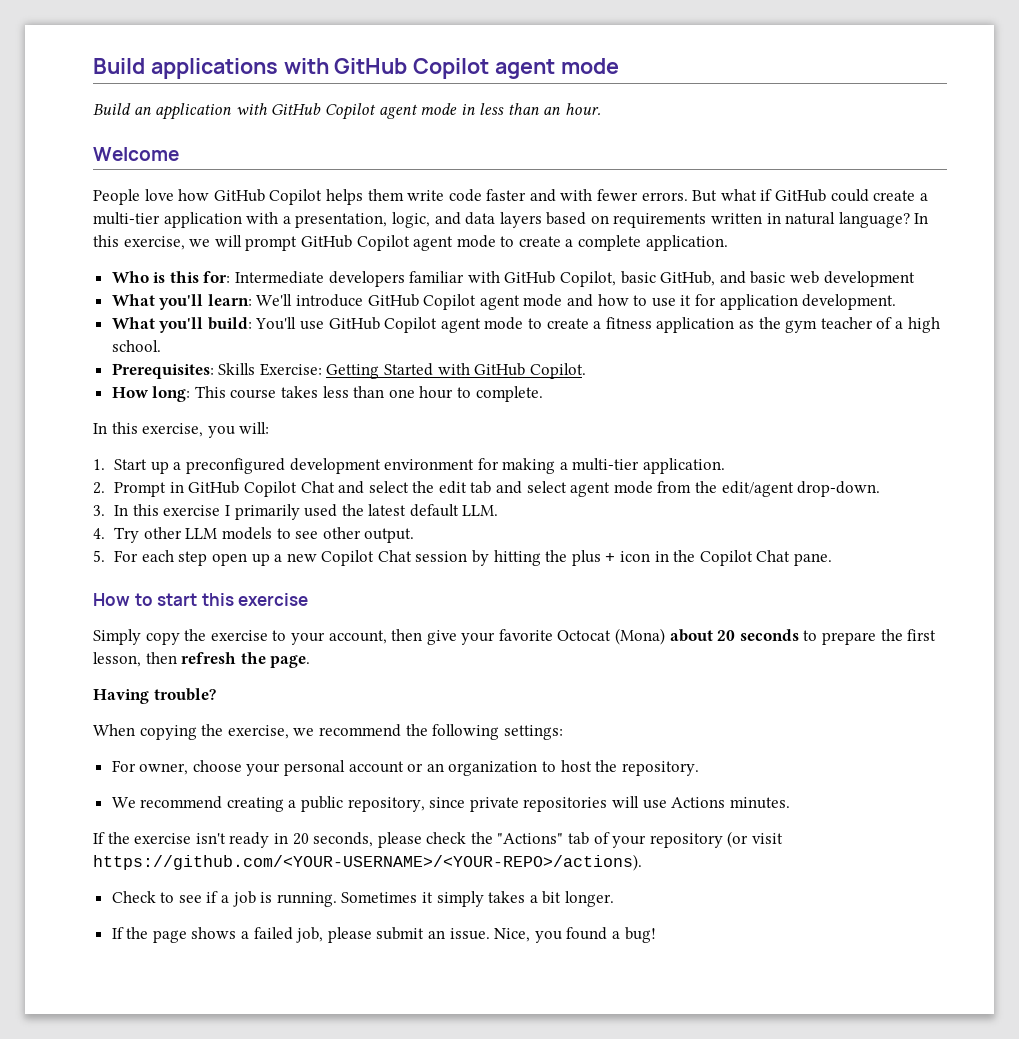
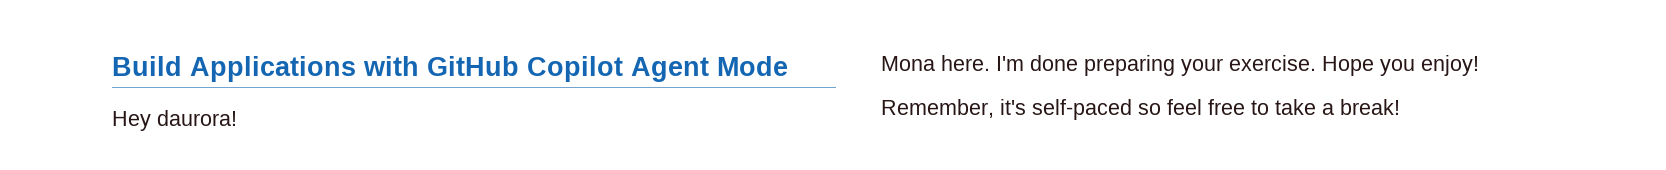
- Build applications with GitHub Copilot agent mode
- Build an application with GitHub Copilot agent mode in less than an hour.
- Welcome
- People love how GitHub Copilot helps them write code faster and with fewer errors. But what if GitHub could create a multi-tier application with a presentation, logic, and data layers based on requirements written in natural language? In this exercise, we will prompt GitHub Copilot agent mode to create a complete application.
- Who is this for: Intermediate developers familiar with GitHub Copilot, basic GitHub, and basic web development
- What you'll learn: We'll introduce GitHub Copilot agent mode and how to use it for application development.
- What you'll build: You'll use GitHub Copilot agent mode to create a fitness application as the gym teacher of a high school.
- Prerequisites: Skills Exercise: Getting Started with GitHub Copilot.
- How long: This course takes less than one hour to complete.
- In this exercise, you will:
- 1. Start up a preconfigured development environment for making a multi-tier application.
- 2. Prompt in GitHub Copilot Chat and select the edit tab and select agent mode from the edit/agent drop-down.
- 3. In this exercise I primarily used the latest default LLM.
- 4. Try other LLM models to see other output.
- 5. For each step open up a new Copilot Chat session by hitting the plus + icon in the Copilot Chat pane.
- How to start this exercise
- Simply copy the exercise to your account, then give your favorite Octocat (Mona) about 20 seconds to prepare the first lesson, then refresh the page.
- Having trouble?
- When copying the exercise, we recommend the following settings:
- For owner, choose your personal account or an organization to host the repository.
- We recommend creating a public repository, since private repositories will use Actions minutes.
- If the exercise isn't ready in 20 seconds, please check the "Actions" tab of your repository (or visit https://github.com/<YOUR-USERNAME>/<YOUR-REPO>/actions).
- Check to see if a job is running. Sometimes it simply takes a bit longer.
- If the page shows a failed job, please submit an issue. Nice, you found a bug!
+ Build Applications with GitHub Copilot Agent Mode
+ Hey daurora!
+ Mona here. I'm done preparing your exercise. Hope you enjoy!
+ Remember, it's self-paced so feel free to take a break!

